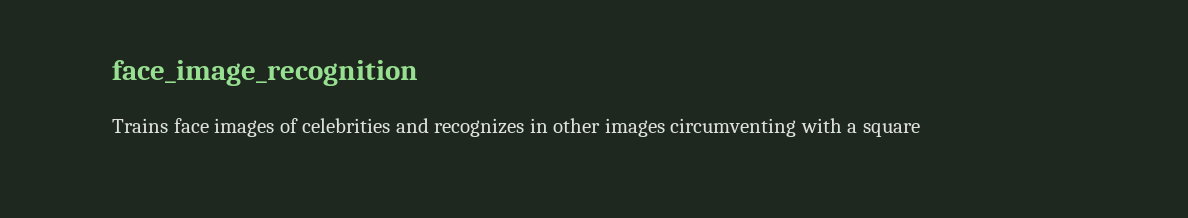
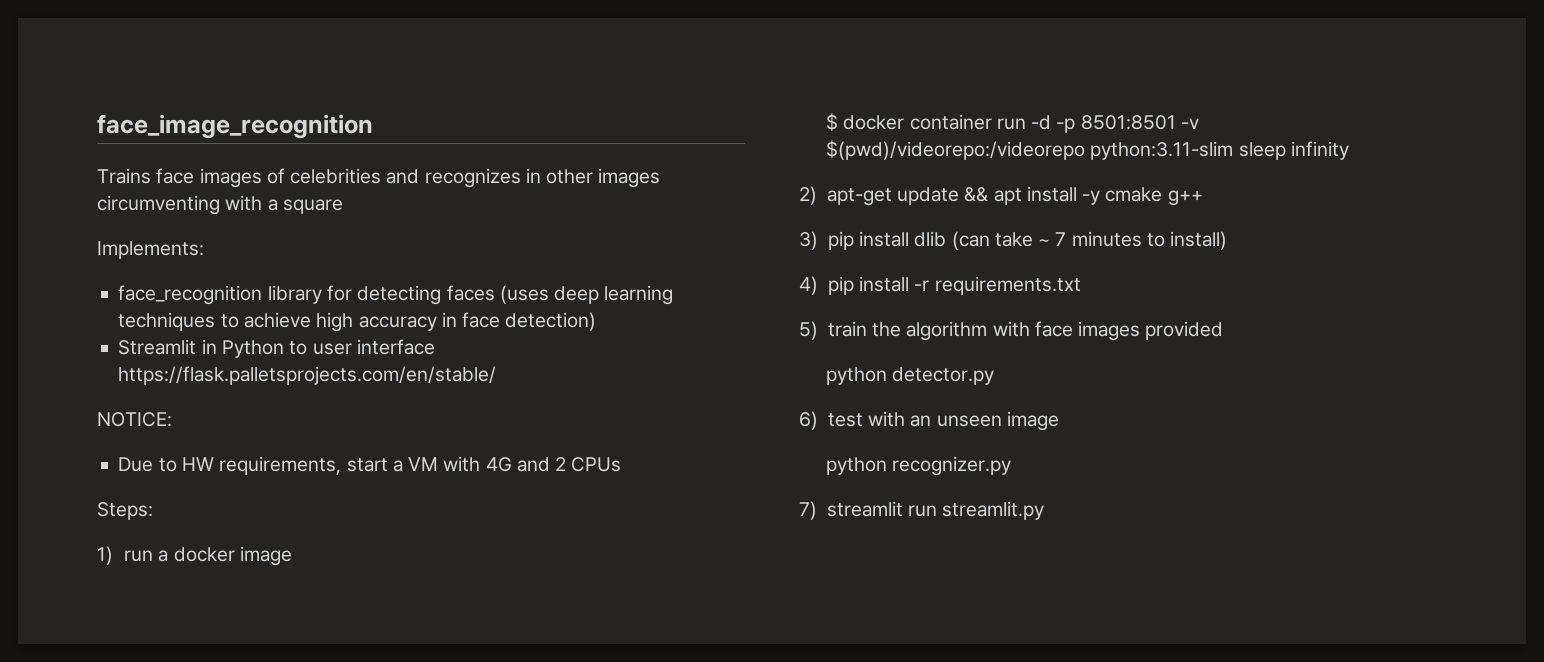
+ Implements:
+ face_recognition library for detecting faces (uses deep learning techniques to achieve high accuracy in face detection)
+ Streamlit in Python to user interface https://flask.palletsprojects.com/en/stable/
+ NOTICE:
+ Due to HW requirements, start a VM with 4G and 2 CPUs
+ Steps:
+ 1) run a docker image
+ $ docker container run -d -p 8501:8501 -v $(pwd)/videorepo:/videorepo python:3.11-slim sleep infinity
+ 2) apt-get update && apt install -y cmake g++
+ 3) pip install dlib (can take ~ 7 minutes to install)
+ 4) pip install -r requirements.txt
+ 5) train the algorithm with face images provided
+ python detector.py
+ 6) test with an unseen image
+ python recognizer.py
+ 7) streamlit run streamlit.py

